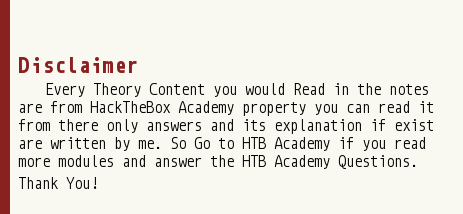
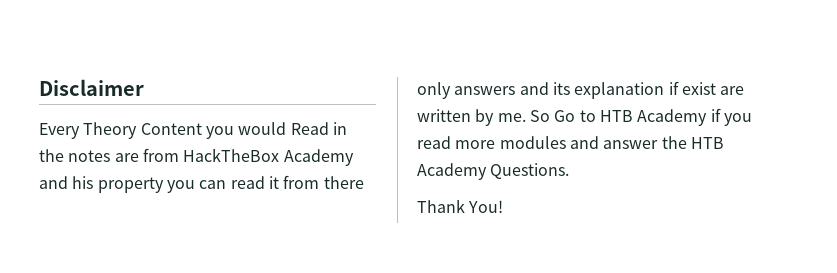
- Every Theory Content you would Read in the notes are from HackTheBox Academy property you can read it from there only answers and its explanation if exist are written by me.
+ Every Theory Content you would Read in the notes are from HackTheBox Academy and his property you can read it from there only answers and its explanation if exist are written by me.

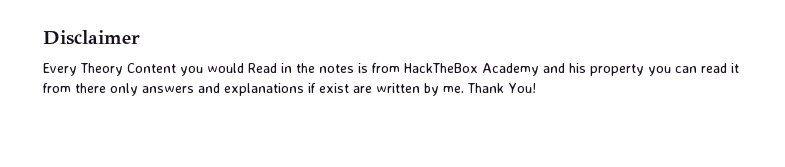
- Every Theory Content you would Read in the notes are from HackTheBox Academy and his property you can read it from there only answers and its explanation if exist are written by me. So Go to HTB Academy if you read more modules and answer the HTB Academy Questions.
- Thank You!
+ Every Theory Content you would Read in the notes is from HackTheBox Academy and his property you can read it from there only answers and explanations if exist are written by me. Thank You!

